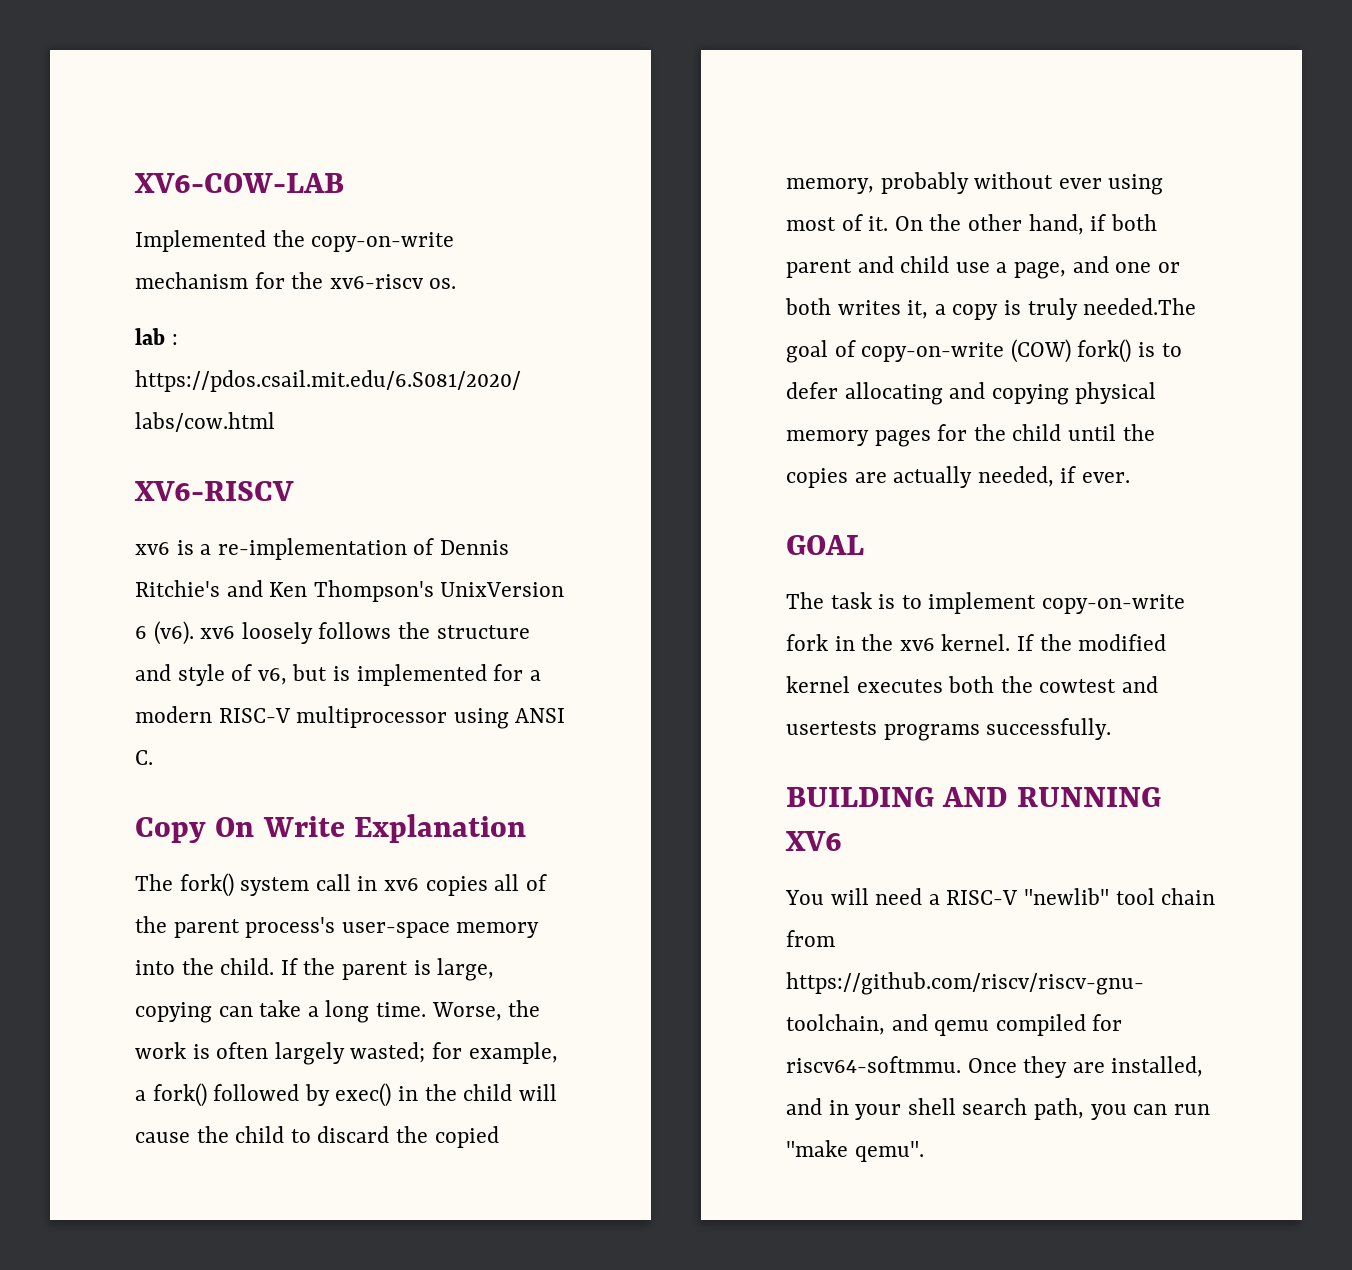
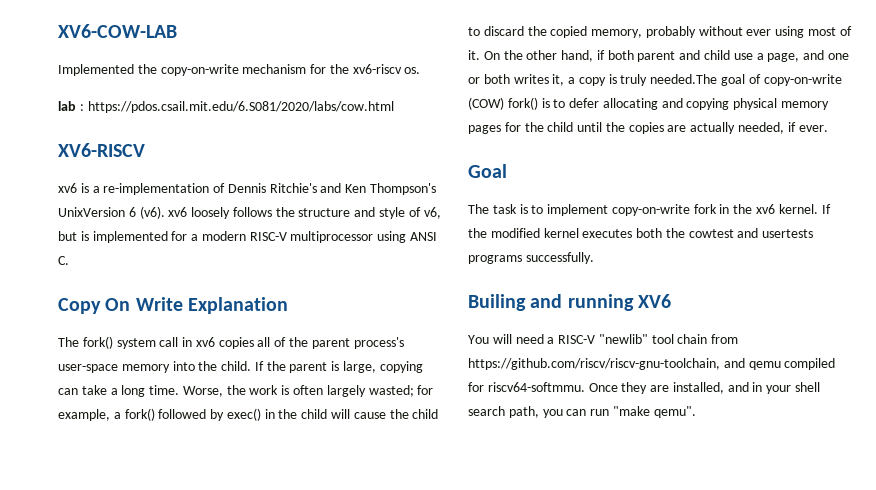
- GOAL
+ Goal
- BUILDING AND RUNNING XV6
+ Builing and running XV6

